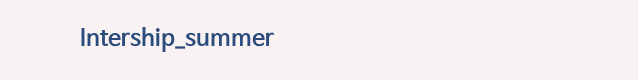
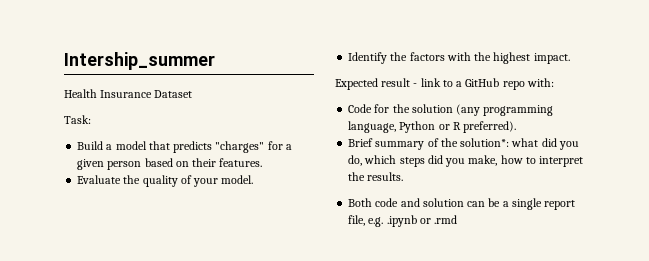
+ Health Insurance Dataset
+ Task:
+ Build a model that predicts "charges" for a given person based on their features.
+ Evaluate the quality of your model.
+ Identify the factors with the highest impact.
+ Expected result - link to a GitHub repo with:
+ Code for the solution (any programming language, Python or R preferred).
+ Brief summary of the solution*: what did you do, which steps did you make, how to interpret the results.
+ Both code and solution can be a single report file, e.g. .ipynb or .rmd

